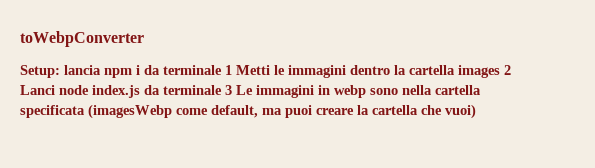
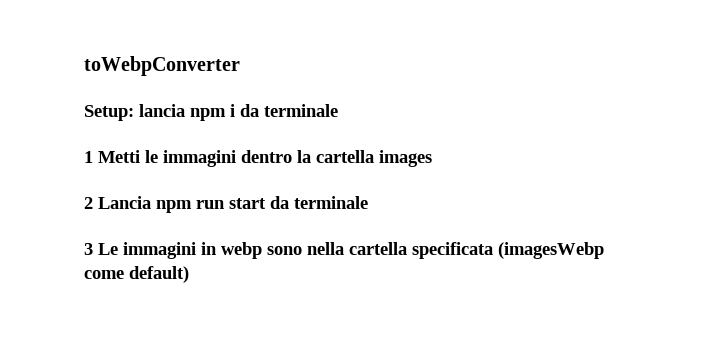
- Setup: lancia npm i da terminale 1 Metti le immagini dentro la cartella images 2 Lanci node index.js da terminale 3 Le immagini in webp sono nella cartella specificata (imagesWebp come default, ma puoi creare la cartella che vuoi)
+ Setup: lancia npm i da terminale
+ 1 Metti le immagini dentro la cartella images
+ 2 Lancia npm run start da terminale
+ 3 Le immagini in webp sono nella cartella specificata (imagesWebp come default)

